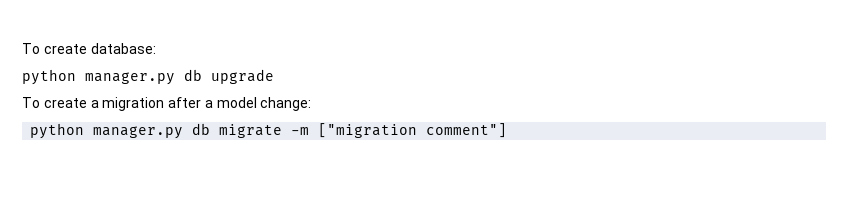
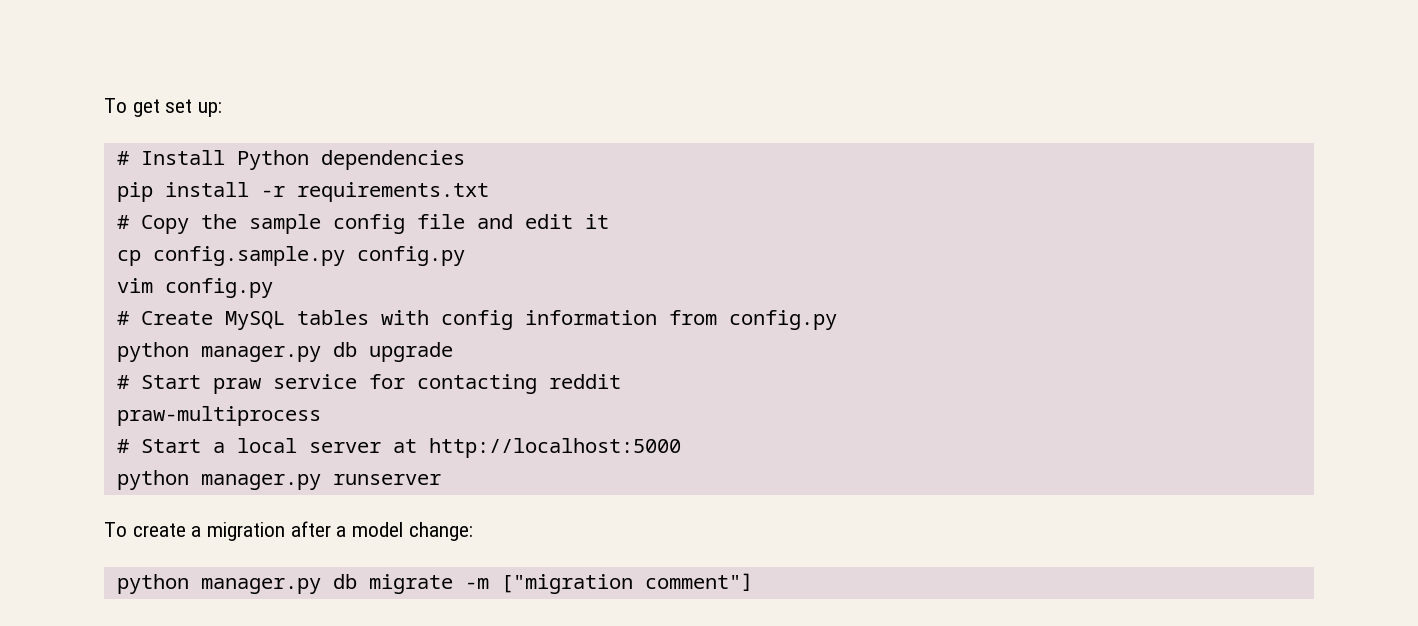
- To create database:
+ To get set up:
+ # Install Python dependencies
+ pip install -r requirements.txt
+ # Copy the sample config file and edit it
+ cp config.sample.py config.py
+ vim config.py
+ # Create MySQL tables with config information from config.py
  python manager.py db upgrade
+ # Start praw service for contacting reddit
+ praw-multiprocess
+ # Start a local server at http://localhost:5000
+ python manager.py runserver

